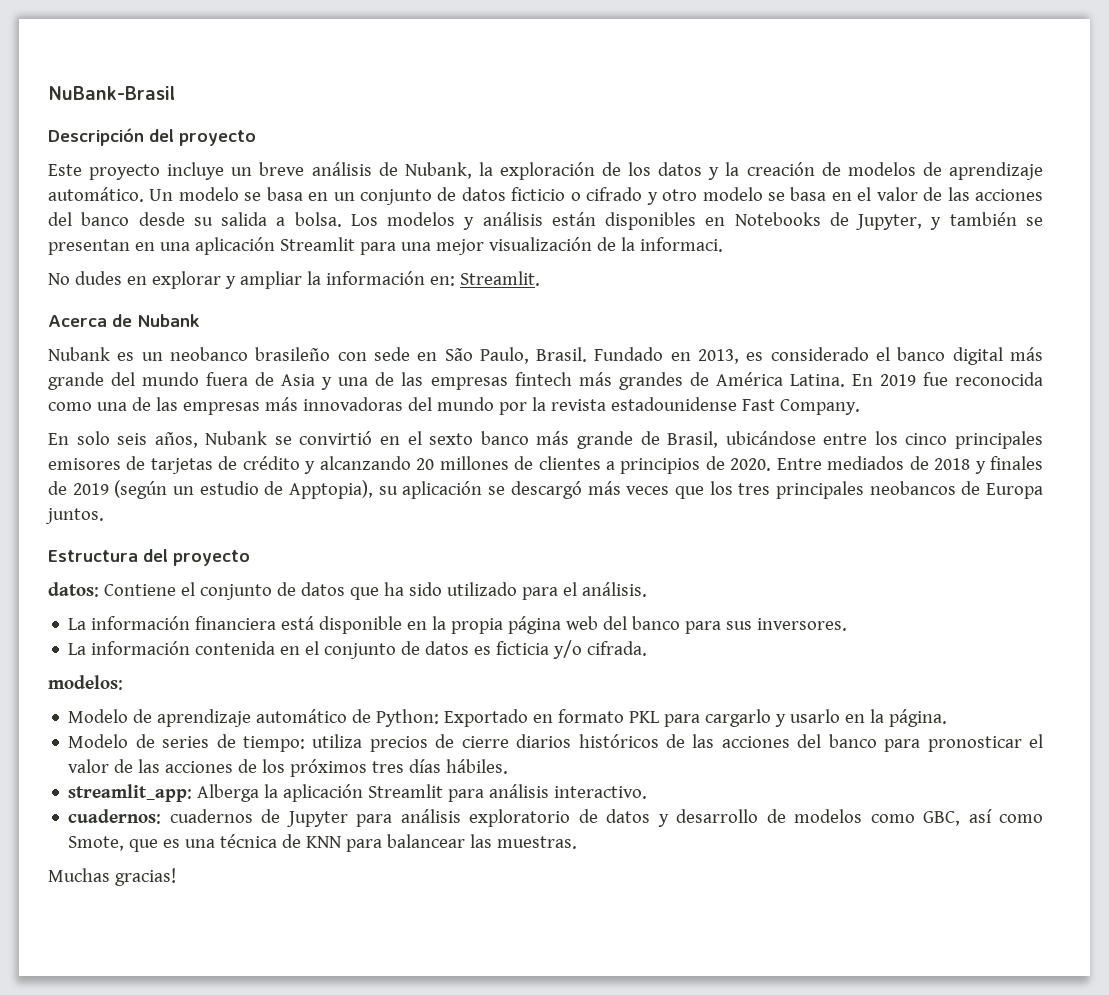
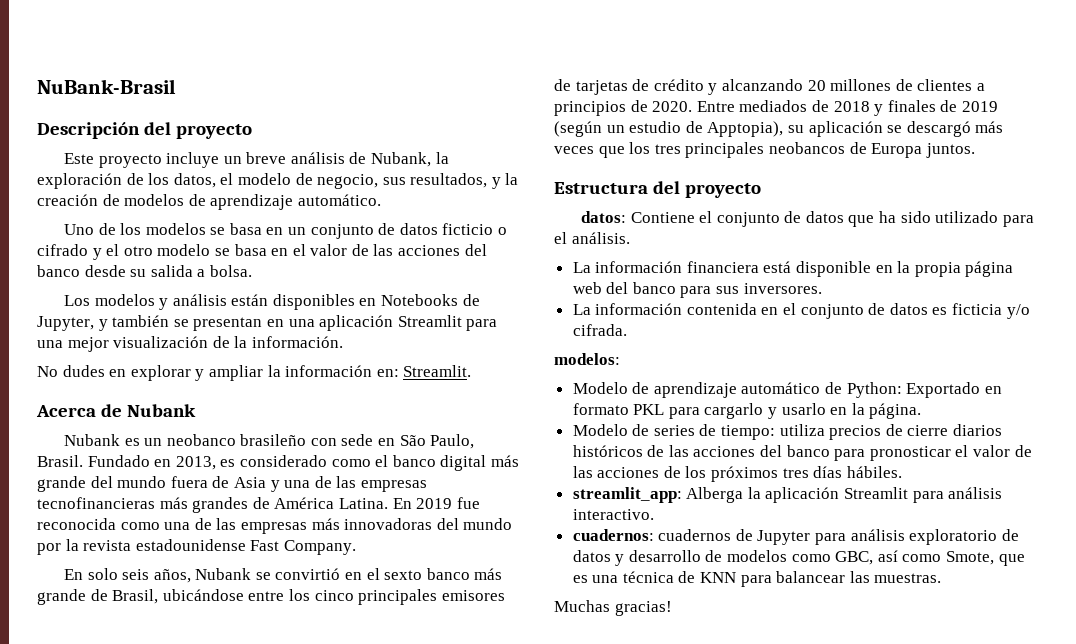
- Este proyecto incluye un breve análisis de Nubank, la exploración de los datos y la creación de modelos de aprendizaje automático. Un modelo se basa en un conjunto de datos ficticio o cifrado y otro modelo se basa en el valor de las acciones del banco desde su salida a bolsa. Los modelos y análisis están disponibles en Notebooks de Jupyter, y también se presentan en una aplicación Streamlit para una mejor visualización de la informaci.
+ Este proyecto incluye un breve análisis de Nubank, la exploración de los datos, el modelo de negocio, sus resultados, y la creación de modelos de aprendizaje automático.
+ Uno de los modelos se basa en un conjunto de datos ficticio o cifrado y el otro modelo se basa en el valor de las acciones del banco desde su salida a bolsa.
+ Los modelos y análisis están disponibles en Notebooks de Jupyter, y también se presentan en una aplicación Streamlit para una mejor visualización de la información.
- Fundado en 2013, es considerado el banco digital más grande del mundo fuera de Asia y una de las empresas fintech más grandes de América Latina.
+ Fundado en 2013, es considerado como el banco digital más grande del mundo fuera de Asia y una de las empresas tecnofinancieras más grandes de América Latina.

